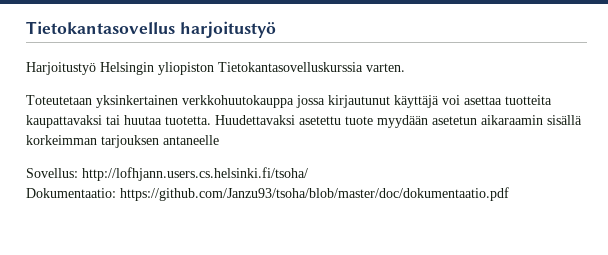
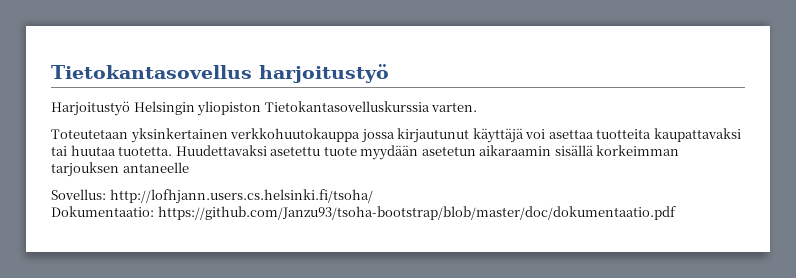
- Dokumentaatio: https://github.com/Janzu93/tsoha/blob/master/doc/dokumentaatio.pdf
+ Dokumentaatio: https://github.com/Janzu93/tsoha-bootstrap/blob/master/doc/dokumentaatio.pdf

